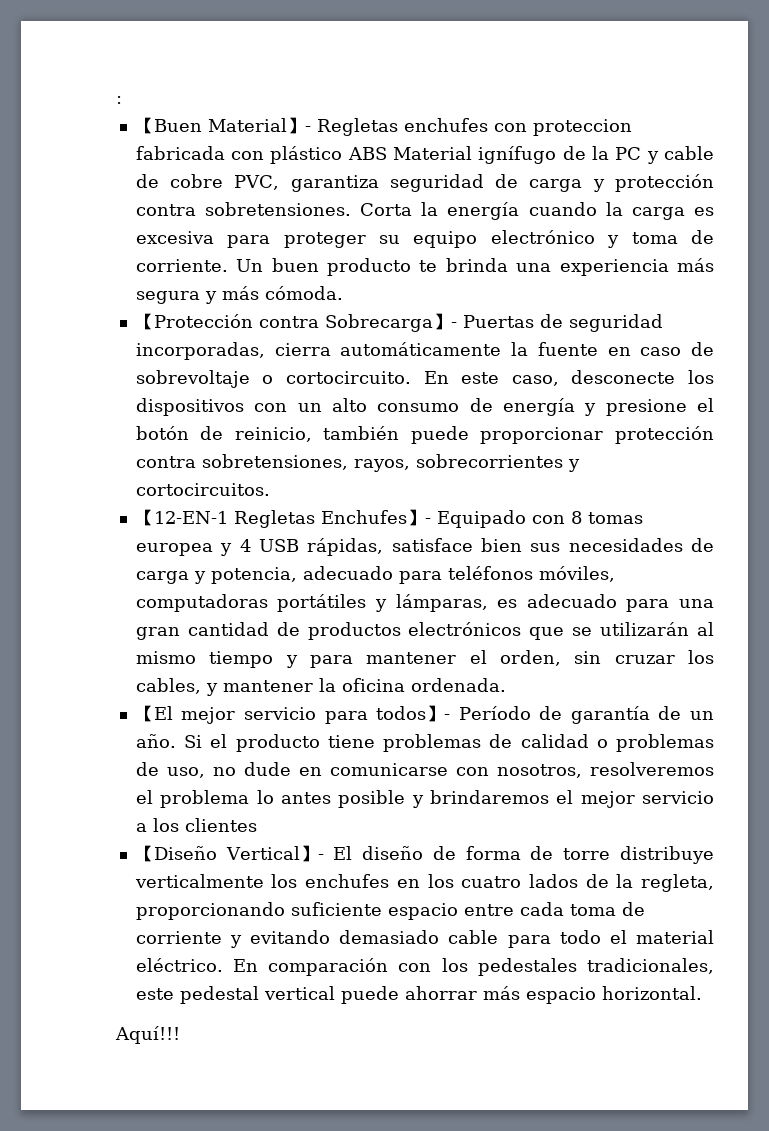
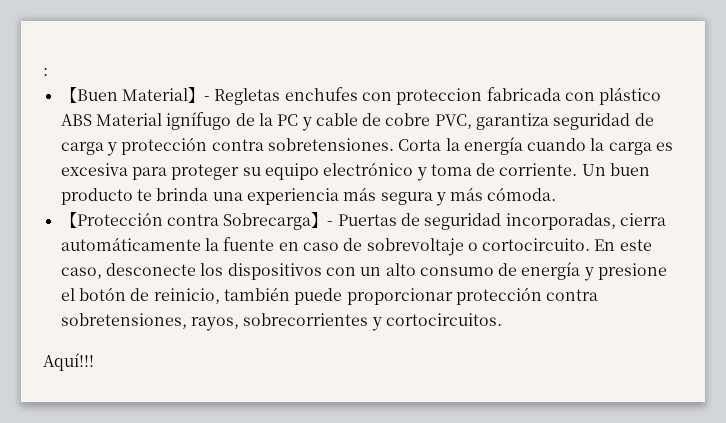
- 【12-EN-1 Regletas Enchufes】- Equipado con 8 tomas europea y 4 USB rápidas, satisface bien sus necesidades de carga y potencia, adecuado para teléfonos móviles, computadoras portátiles y lámparas, es adecuado para una gran cantidad de productos electrónicos que se utilizarán al mismo tiempo y para mantener el orden, sin cruzar los cables, y mantener la oficina ordenada.
- 【El mejor servicio para todos】- Período de garantía de un año. Si el producto tiene problemas de calidad o problemas de uso, no dude en comunicarse con nosotros, resolveremos el problema lo antes posible y brindaremos el mejor servicio a los clientes
- 【Diseño Vertical】- El diseño de forma de torre distribuye verticalmente los enchufes en los cuatro lados de la regleta, proporcionando suficiente espacio entre cada toma de corriente y evitando demasiado cable para todo el material eléctrico. En comparación con los pedestales tradicionales, este pedestal vertical puede ahorrar más espacio horizontal.

